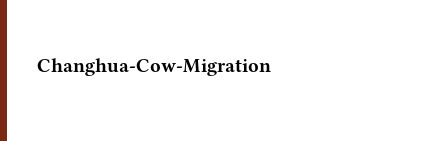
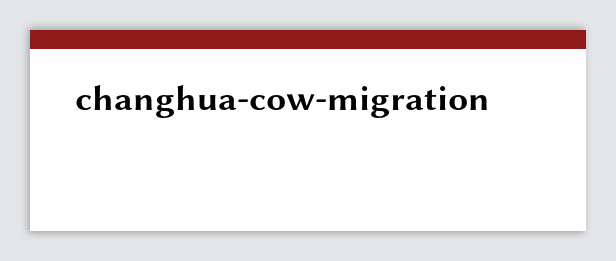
- Changhua-Cow-Migration
+ changhua-cow-migration

